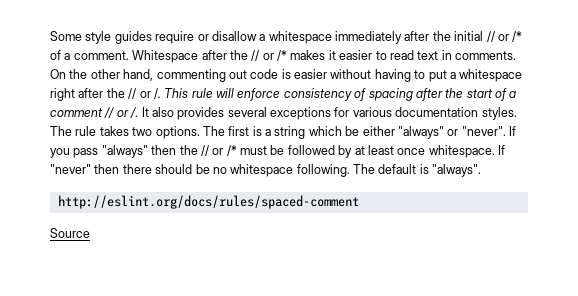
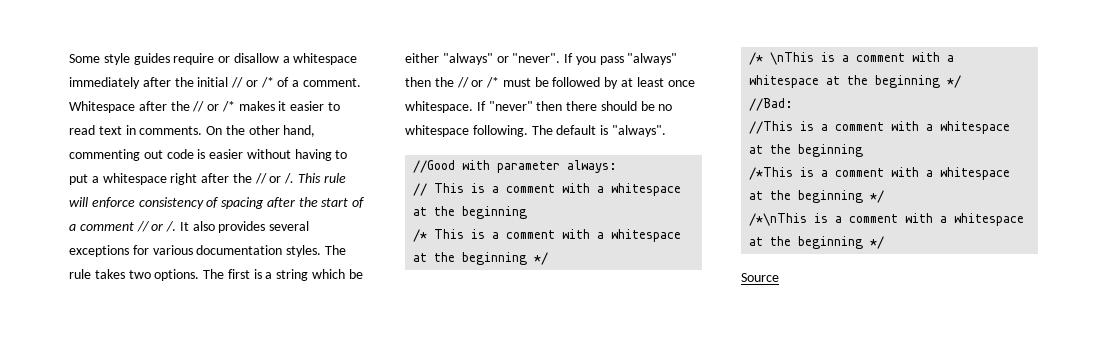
- http://eslint.org/docs/rules/spaced-comment
+ //Good with parameter always:
+ // This is a comment with a whitespace at the beginning
+ /* This is a comment with a whitespace at the beginning */
+ /* \nThis is a comment with a whitespace at the beginning */
+ //Bad:
+ //This is a comment with a whitespace at the beginning
+ /*This is a comment with a whitespace at the beginning */
+ /*\nThis is a comment with a whitespace at the beginning */

